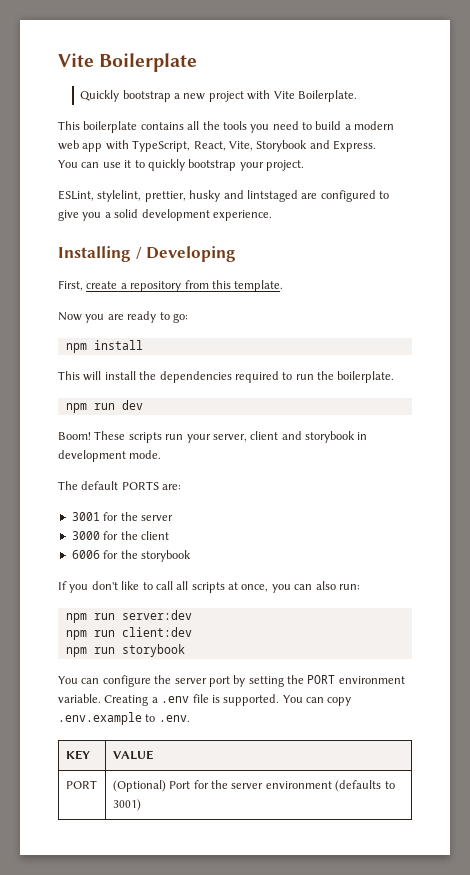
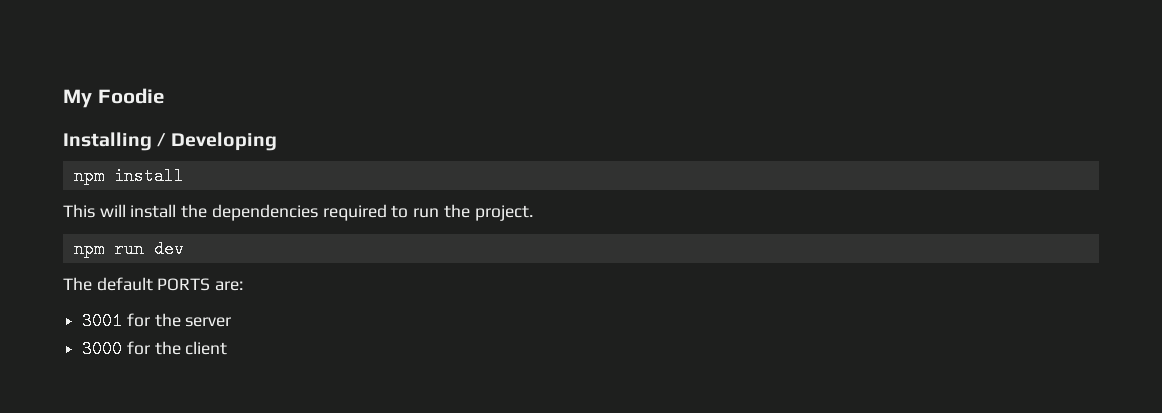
- Vite Boilerplate
- Quickly bootstrap a new project with Vite Boilerplate.
- This boilerplate contains all the tools you need to build a modern web app with TypeScript, React, Vite, Storybook and Express.
- You can use it to quickly bootstrap your project.
- ESLint, stylelint, prettier, husky and lintstaged are configured to give you a solid development experience.
+ My Foodie
  Installing / Developing
- First, create a repository from this template.
- Now you are ready to go:
- This will install the dependencies required to run the boilerplate.
+ This will install the dependencies required to run the project.
- Boom! These scripts run your server, client and storybook in development mode.
- 6006 for the storybook
- If you don't like to call all scripts at once, you can also run:
- npm run server:dev
- npm run client:dev
- npm run storybook
- You can configure the server port by setting the PORT environment variable. Creating a .env file is supported. You can copy .env.example to .env.
- KEY | VALUE
- PORT | (Optional) Port for the server environment (defaults to 3001)

